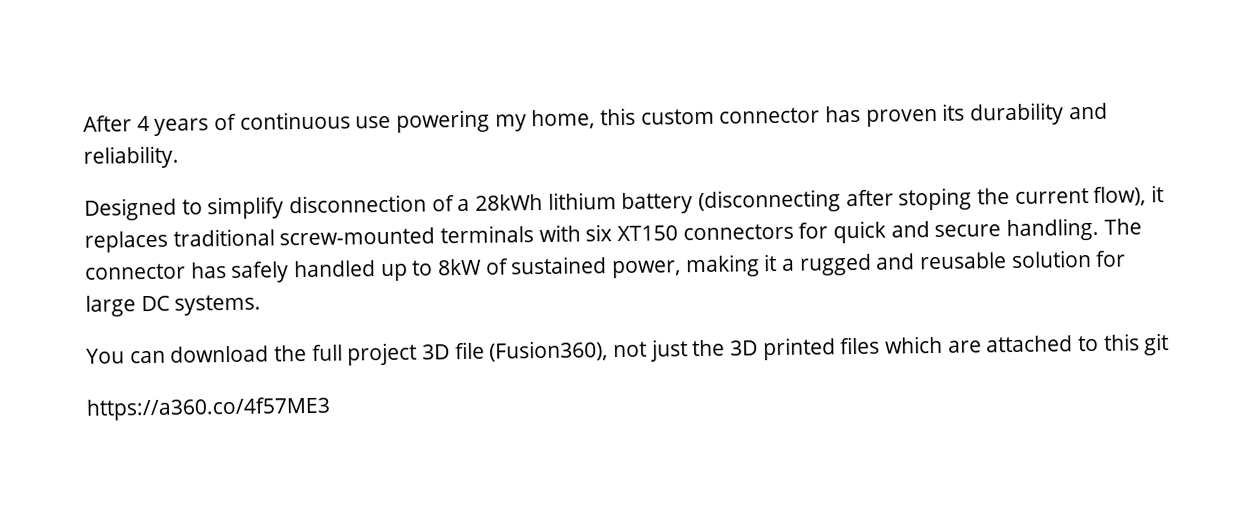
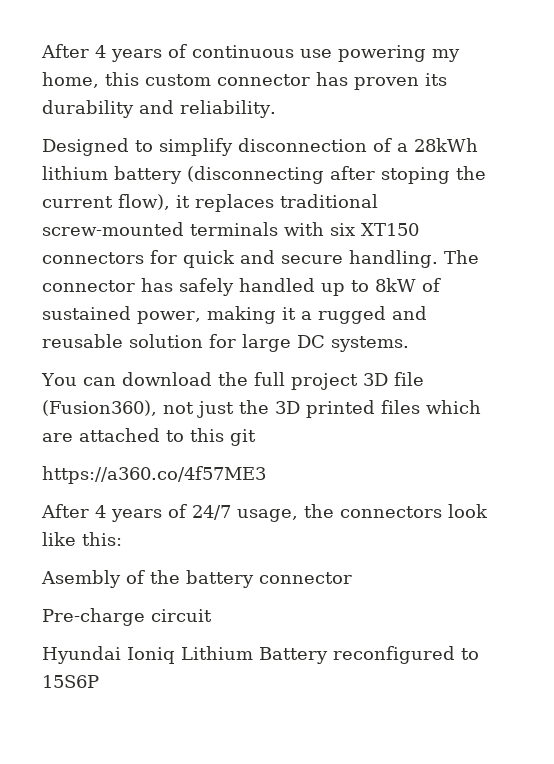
+ After 4 years of 24/7 usage, the connectors look like this:
+ Asembly of the battery connector
+ Pre-charge circuit
+ Hyundai Ioniq Lithium Battery reconfigured to 15S6P

